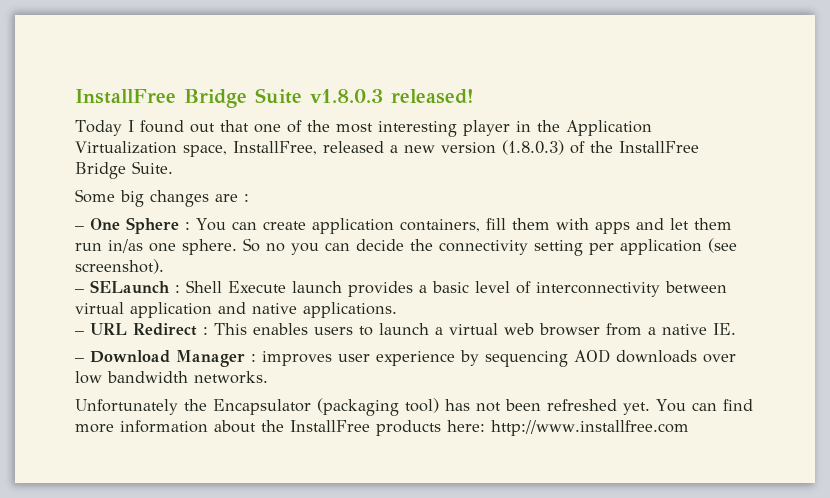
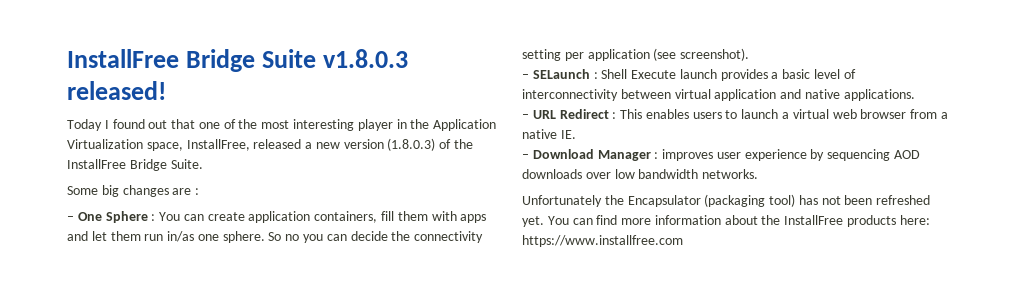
- You can find more information about the InstallFree products here: http://www.installfree.com
+ You can find more information about the InstallFree products here: https://www.installfree.com

